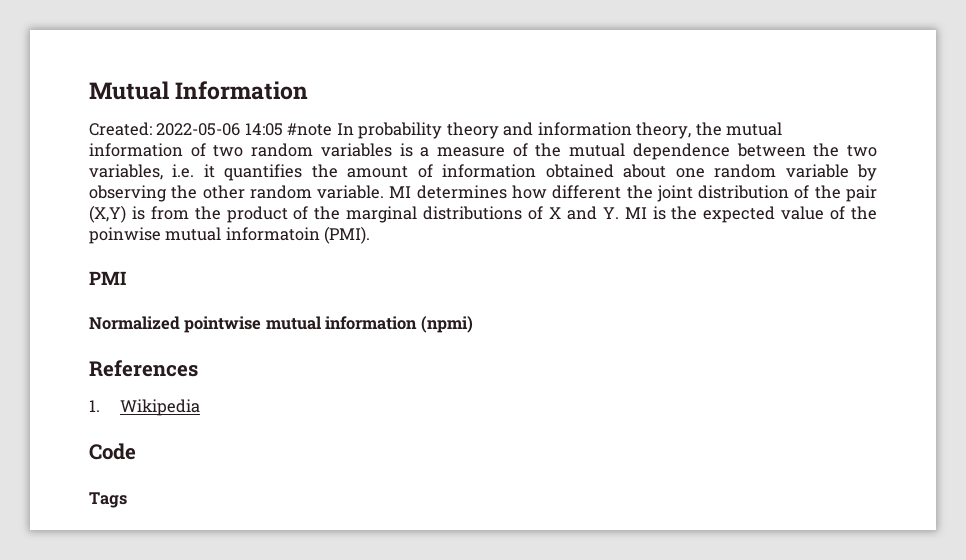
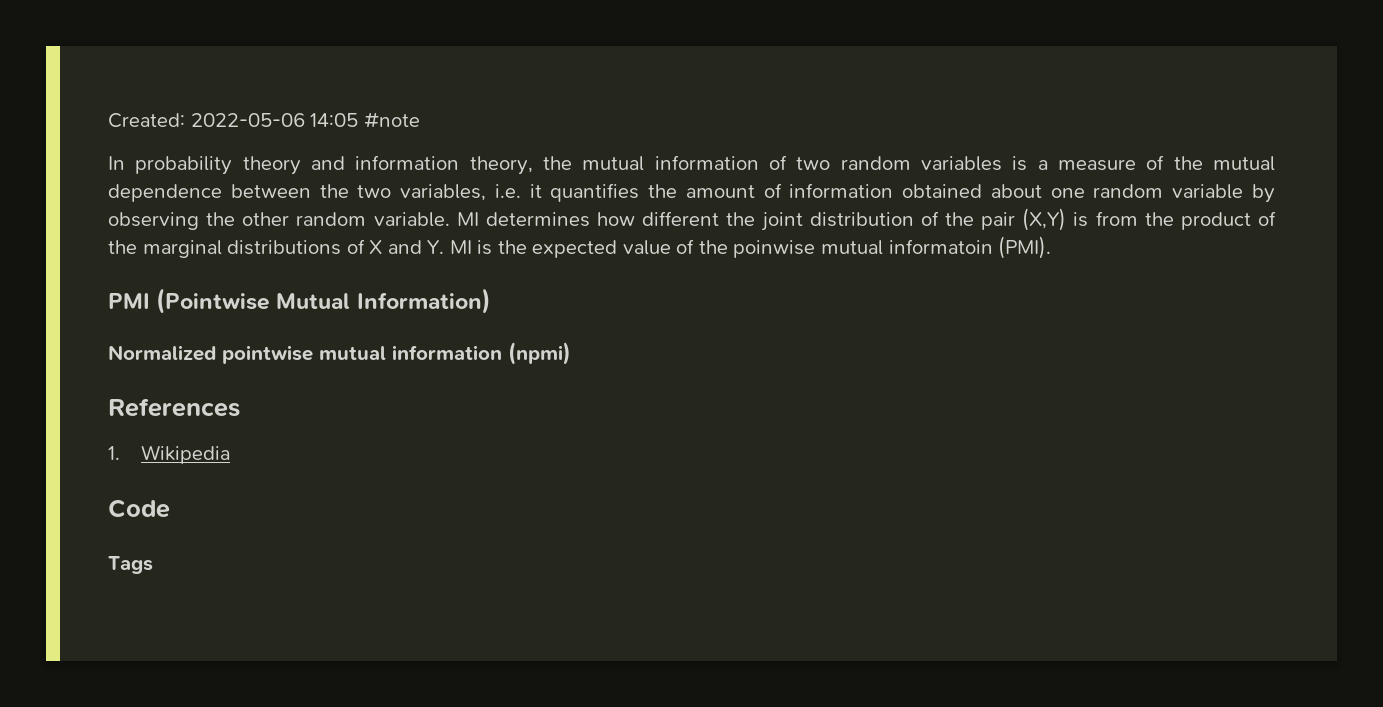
- Mutual Information
- Created: 2022-05-06 14:05 #note In probability theory and information theory, the mutual information of two random variables is a measure of the mutual dependence between the two variables, i.e. it quantifies the amount of information obtained about one random variable by observing the other random variable.
+ Created: 2022-05-06 14:05 #note
+ In probability theory and information theory, the mutual information of two random variables is a measure of the mutual dependence between the two variables, i.e. it quantifies the amount of information obtained about one random variable by observing the other random variable.
- PMI
+ PMI (Pointwise Mutual Information)

